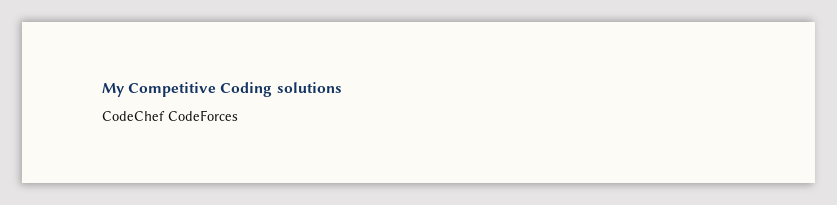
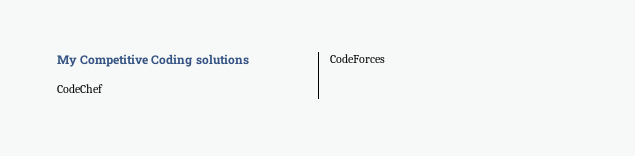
- CodeChef CodeForces
+ CodeChef
+ CodeForces

